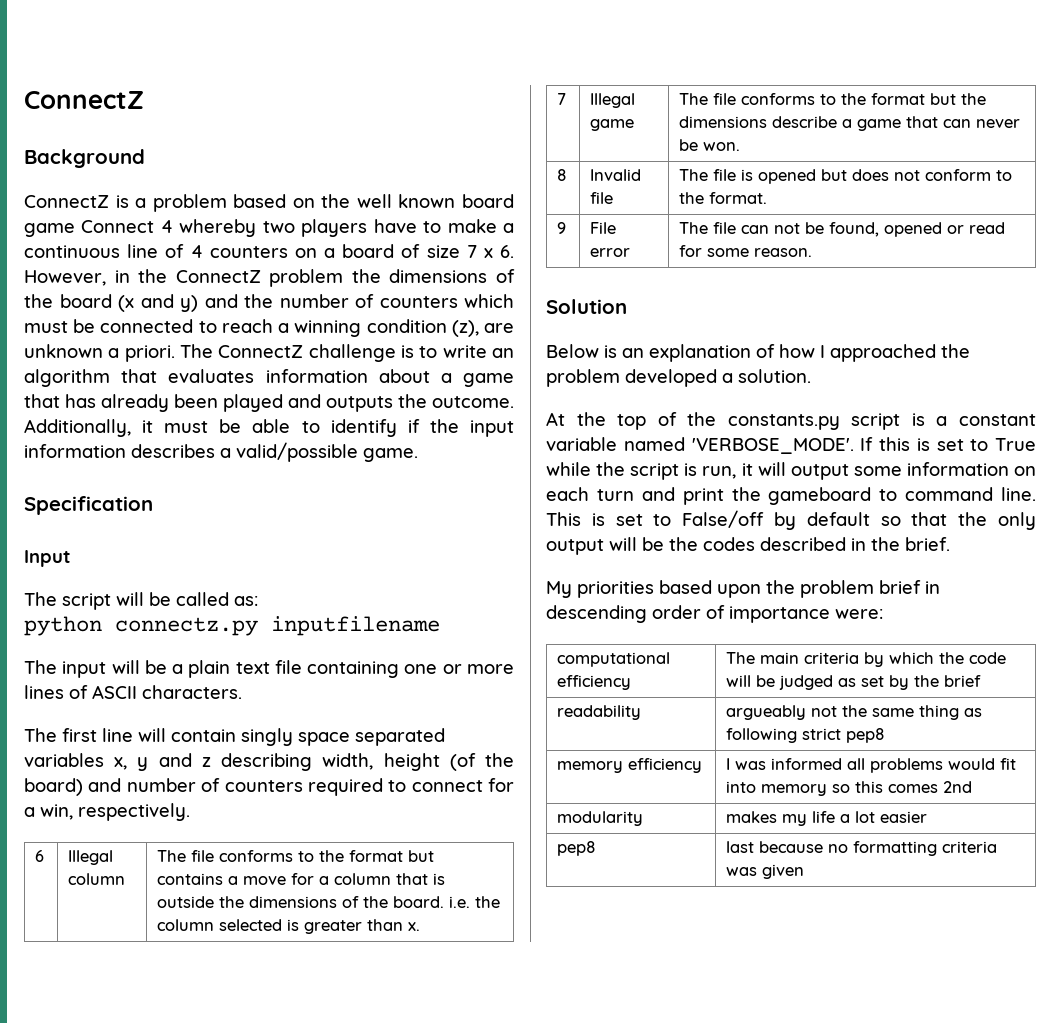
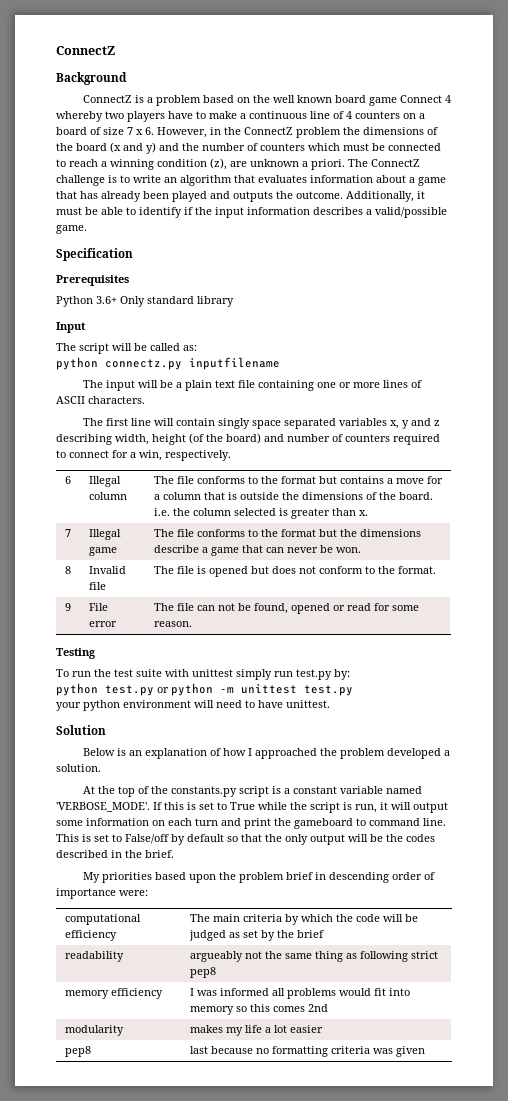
+ Prerequisites
+ Python 3.6+ Only standard library
+ Testing
+ To run the test suite with unittest simply run test.py by:
+ python test.py or python -m unittest test.py
+ your python environment will need to have unittest.

